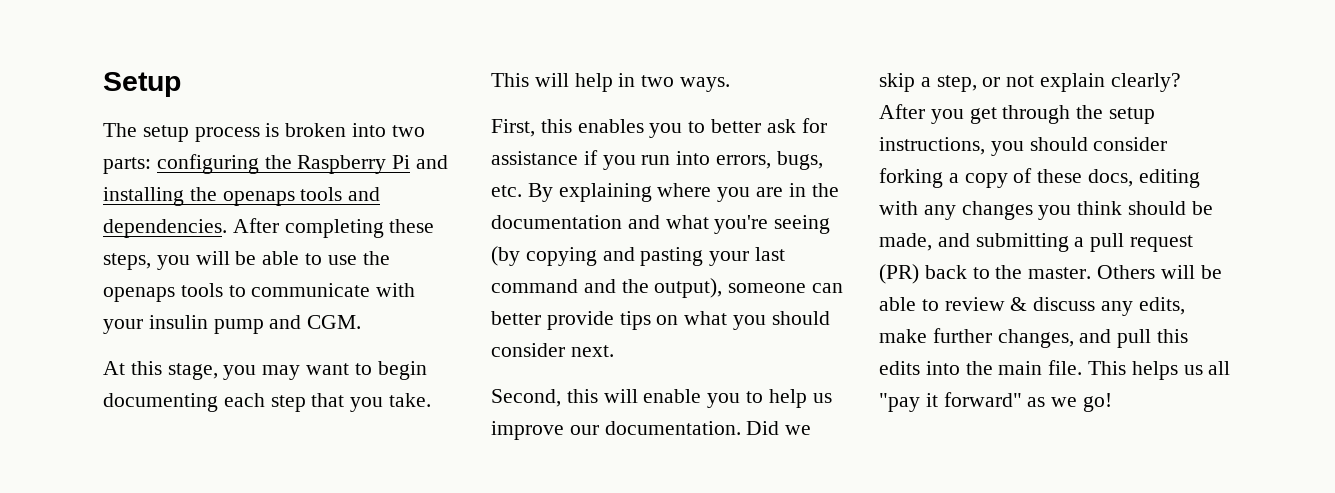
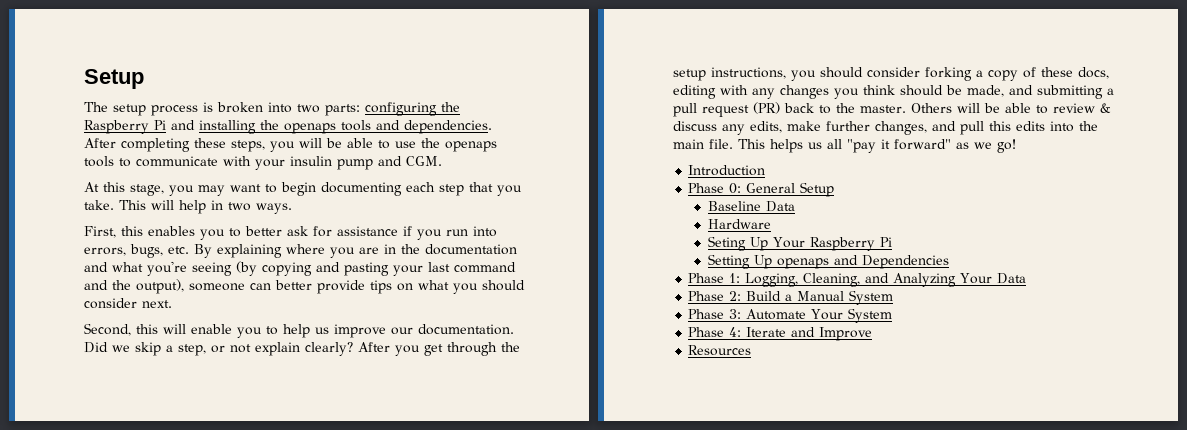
+ Introduction
+ Phase 0: General Setup
+ Baseline Data
+ Hardware
+ Seting Up Your Raspberry Pi
+ Setting Up openaps and Dependencies
+ Phase 1: Logging, Cleaning, and Analyzing Your Data
+ Phase 2: Build a Manual System
+ Phase 3: Automate Your System
+ Phase 4: Iterate and Improve
+ Resources

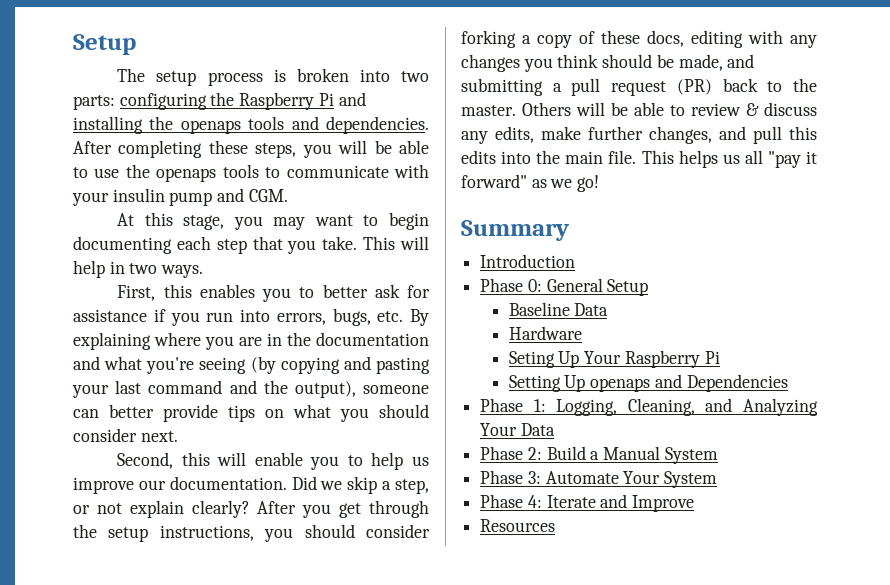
+ Summary

